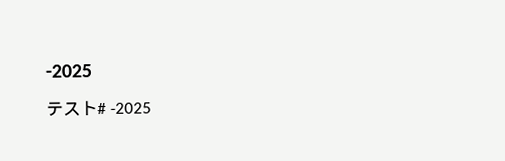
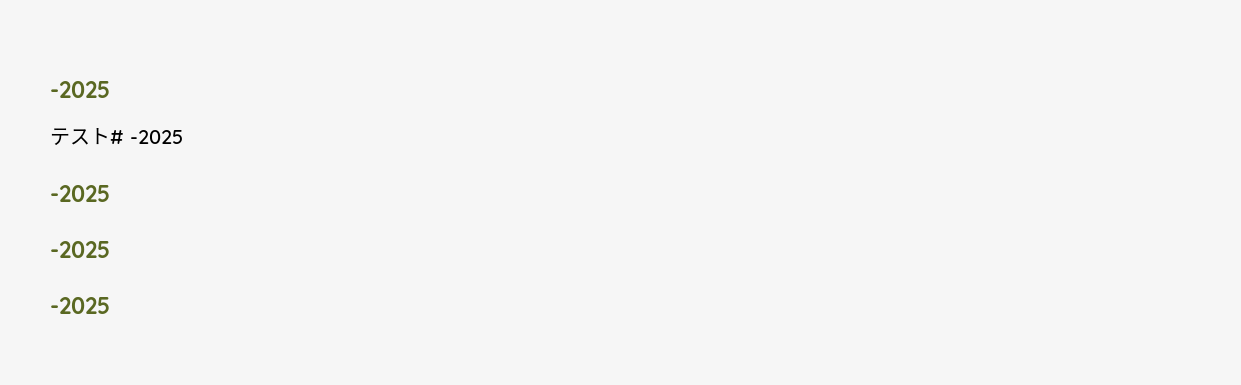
  テスト# -2025
+ -2025
+ -2025
+ -2025

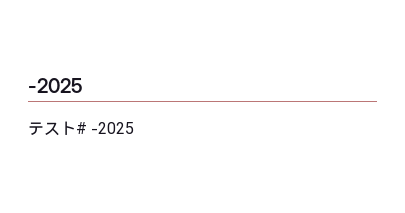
  テスト# -2025
- -2025
- -2025
- -2025

